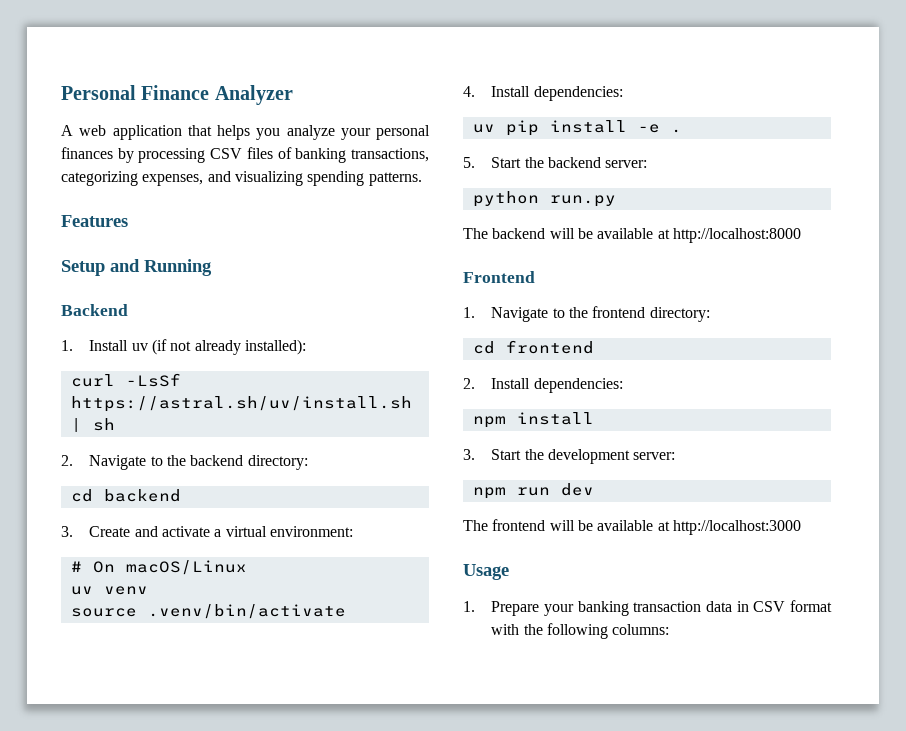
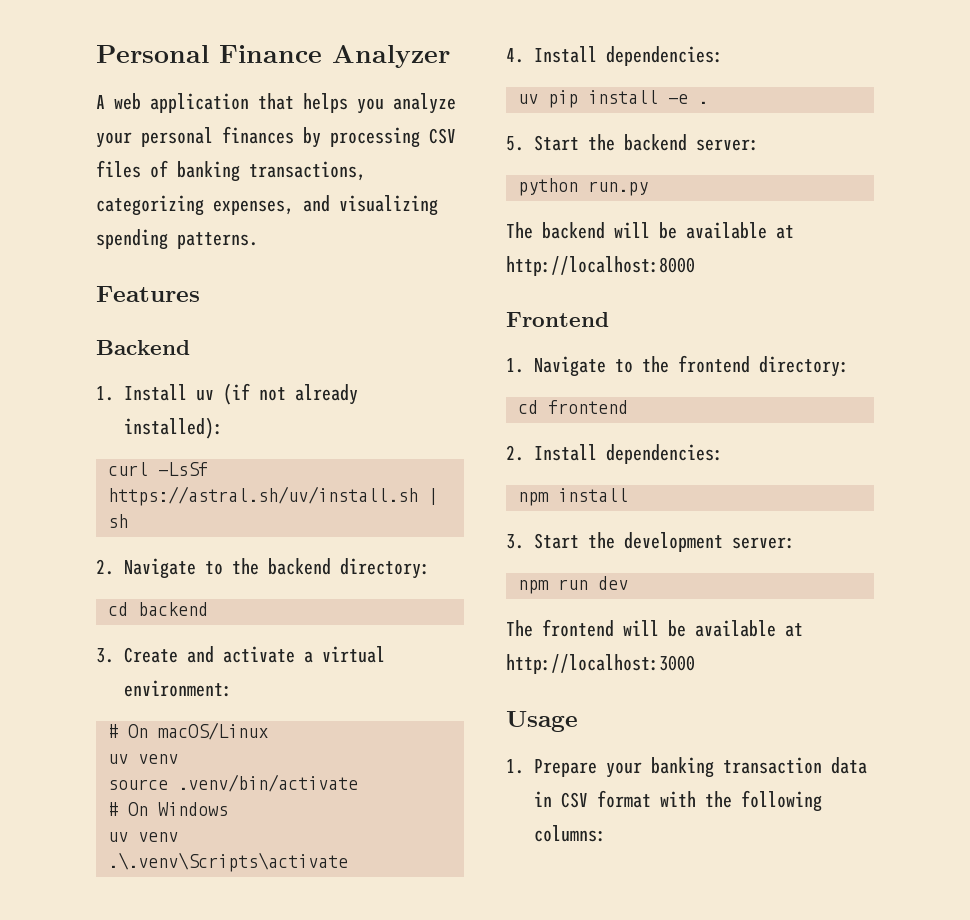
- Setup and Running
+ # On Windows
+ uv venv
+ .\.venv\Scripts\activate

